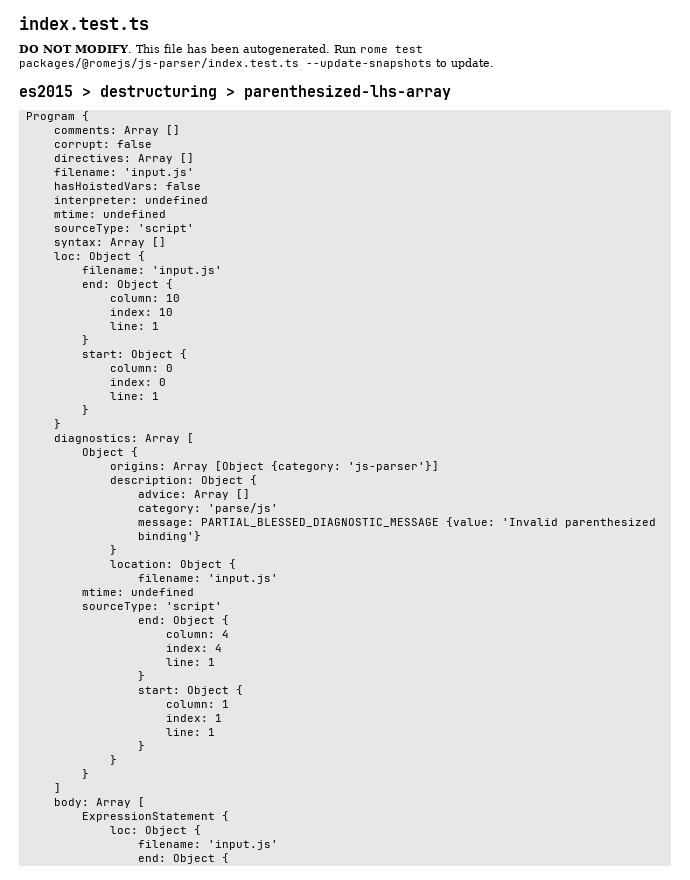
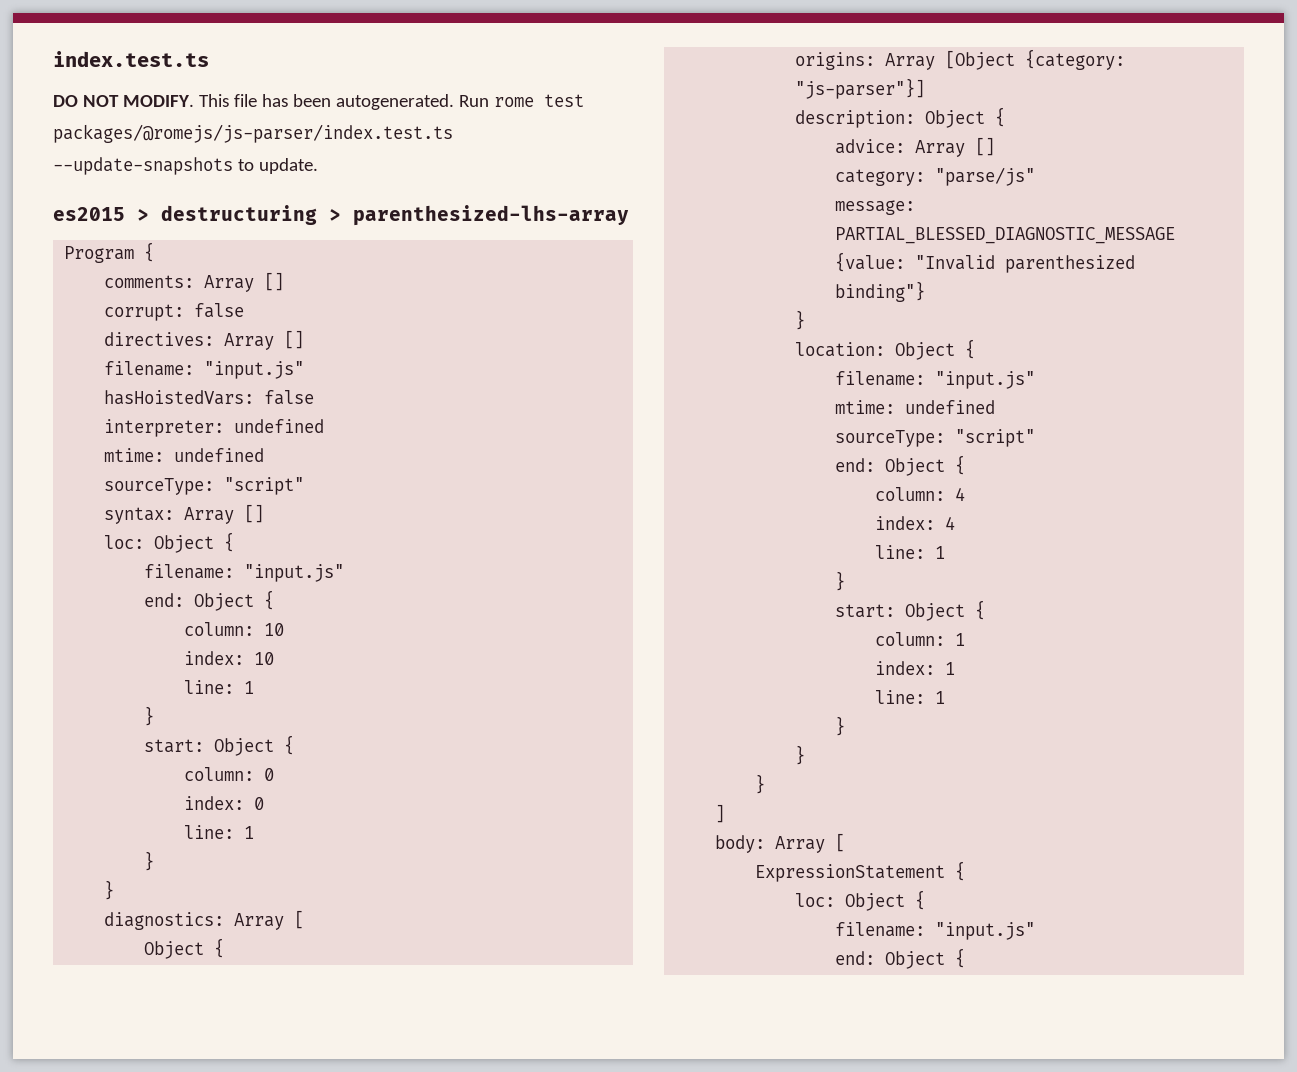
  directives: Array []
- filename: 'input.js'
+ filename: "input.js"
  interpreter: undefined
  mtime: undefined
- sourceType: 'script'
+ sourceType: "script"
  syntax: Array []
  loc: Object {
- filename: 'input.js'
+ filename: "input.js"
- origins: Array [Object {category: 'js-parser'}]
+ origins: Array [Object {category: "js-parser"}]
- category: 'parse/js'
+ category: "parse/js"
- message: PARTIAL_BLESSED_DIAGNOSTIC_MESSAGE {value: 'Invalid parenthesized binding'}
+ message: PARTIAL_BLESSED_DIAGNOSTIC_MESSAGE {value: "Invalid parenthesized binding"}
  location: Object {
- filename: 'input.js'
+ filename: "input.js"
  mtime: undefined
- sourceType: 'script'
+ sourceType: "script"
  ExpressionStatement {
  loc: Object {
- filename: 'input.js'
+ filename: "input.js"

